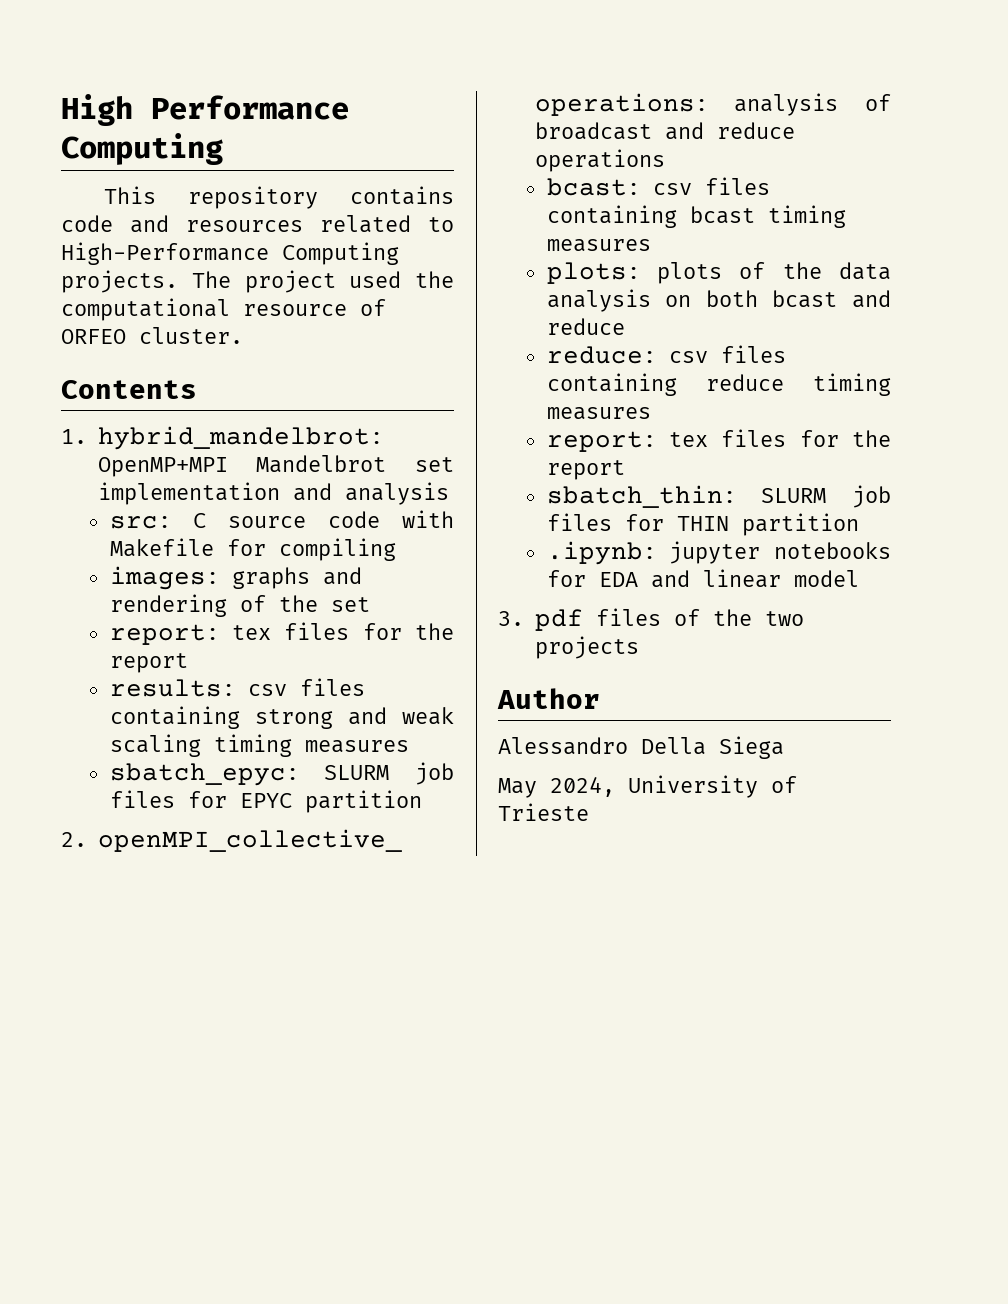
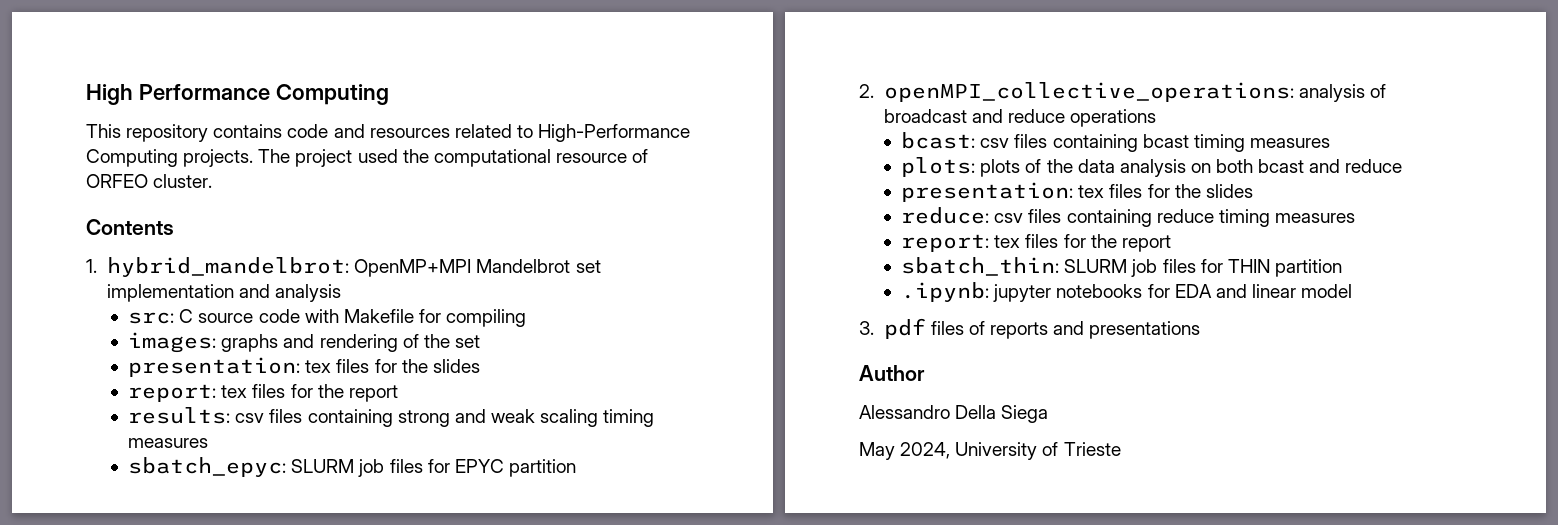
  images: graphs and rendering of the set
+ presentation: tex files for the slides
  plots: plots of the data analysis on both bcast and reduce
+ presentation: tex files for the slides
- 3. pdf files of the two projects
+ 3. pdf files of reports and presentations

